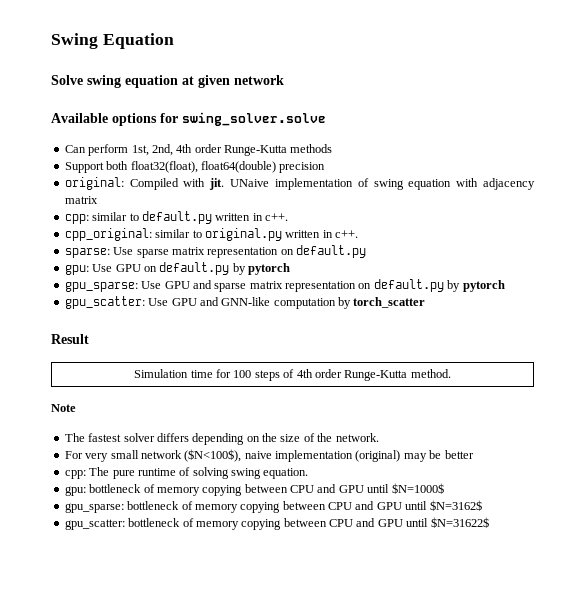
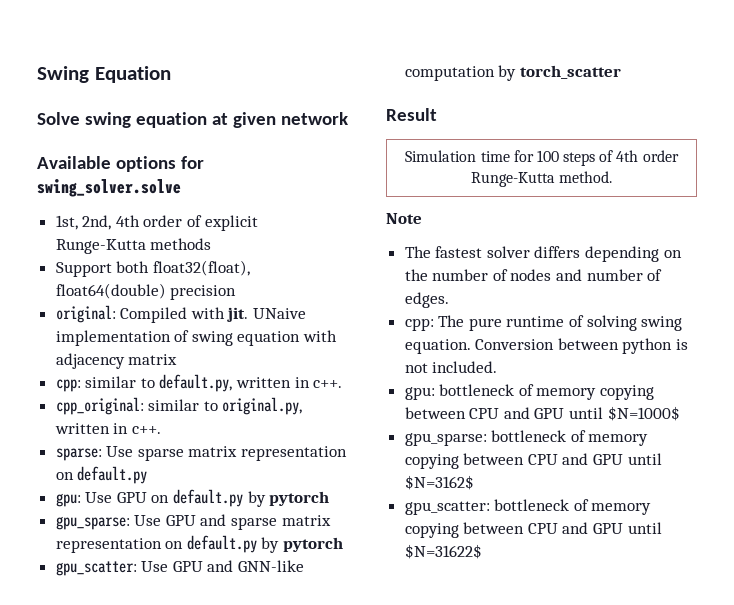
- Can perform 1st, 2nd, 4th order Runge-Kutta methods
+ 1st, 2nd, 4th order of explicit Runge-Kutta methods
- cpp: similar to default.py written in c++.
+ cpp: similar to default.py, written in c++.
- cpp_original: similar to original.py written in c++.
+ cpp_original: similar to original.py, written in c++.
- The fastest solver differs depending on the size of the network.
- For very small network ($N<100$), naive implementation (original) may be better
+ The fastest solver differs depending on the number of nodes and number of edges.
+ Conversion between python is not included.

